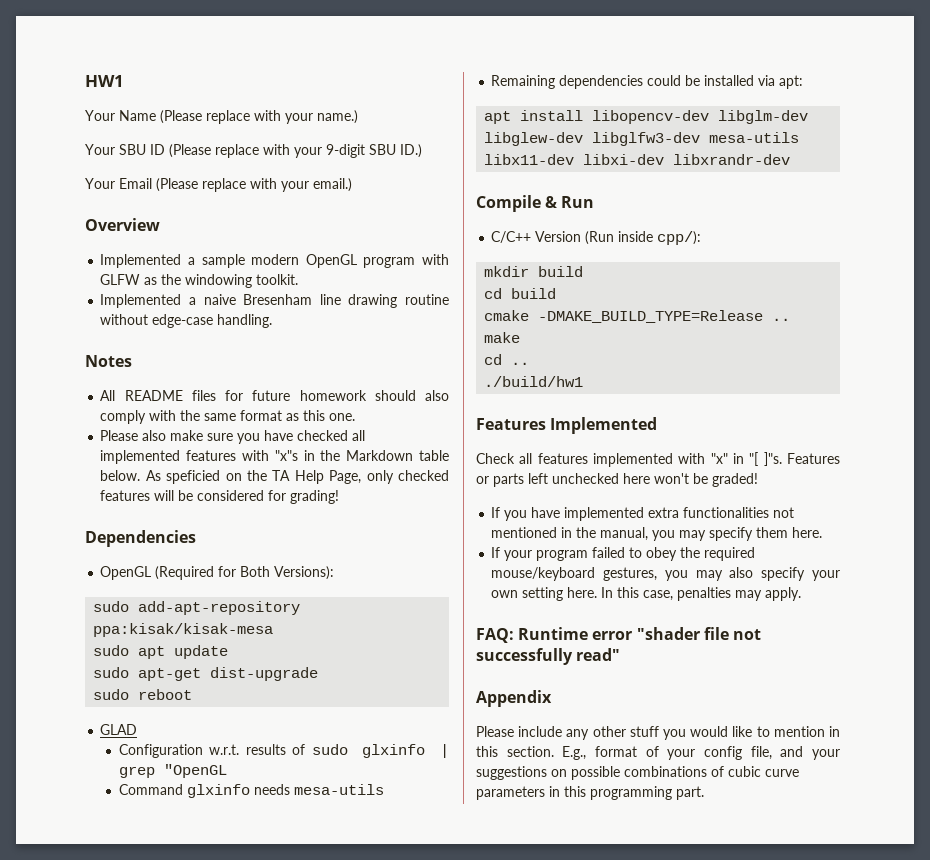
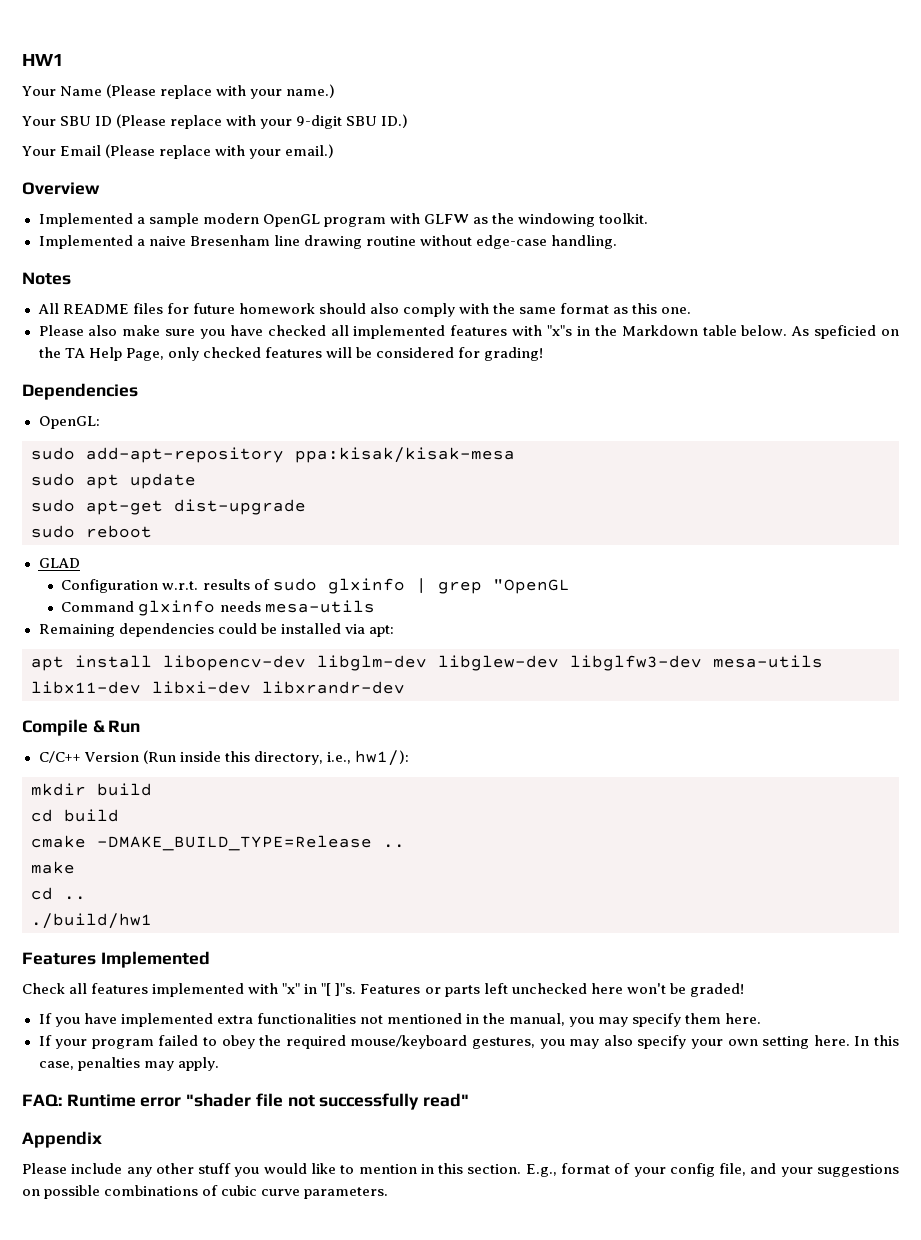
- OpenGL (Required for Both Versions):
+ OpenGL:
- C/C++ Version (Run inside cpp/):
+ C/C++ Version (Run inside this directory, i.e., hw1/):
- E.g., format of your config file, and your suggestions on possible combinations of cubic curve parameters in this programming part.
+ E.g., format of your config file, and your suggestions on possible combinations of cubic curve parameters.

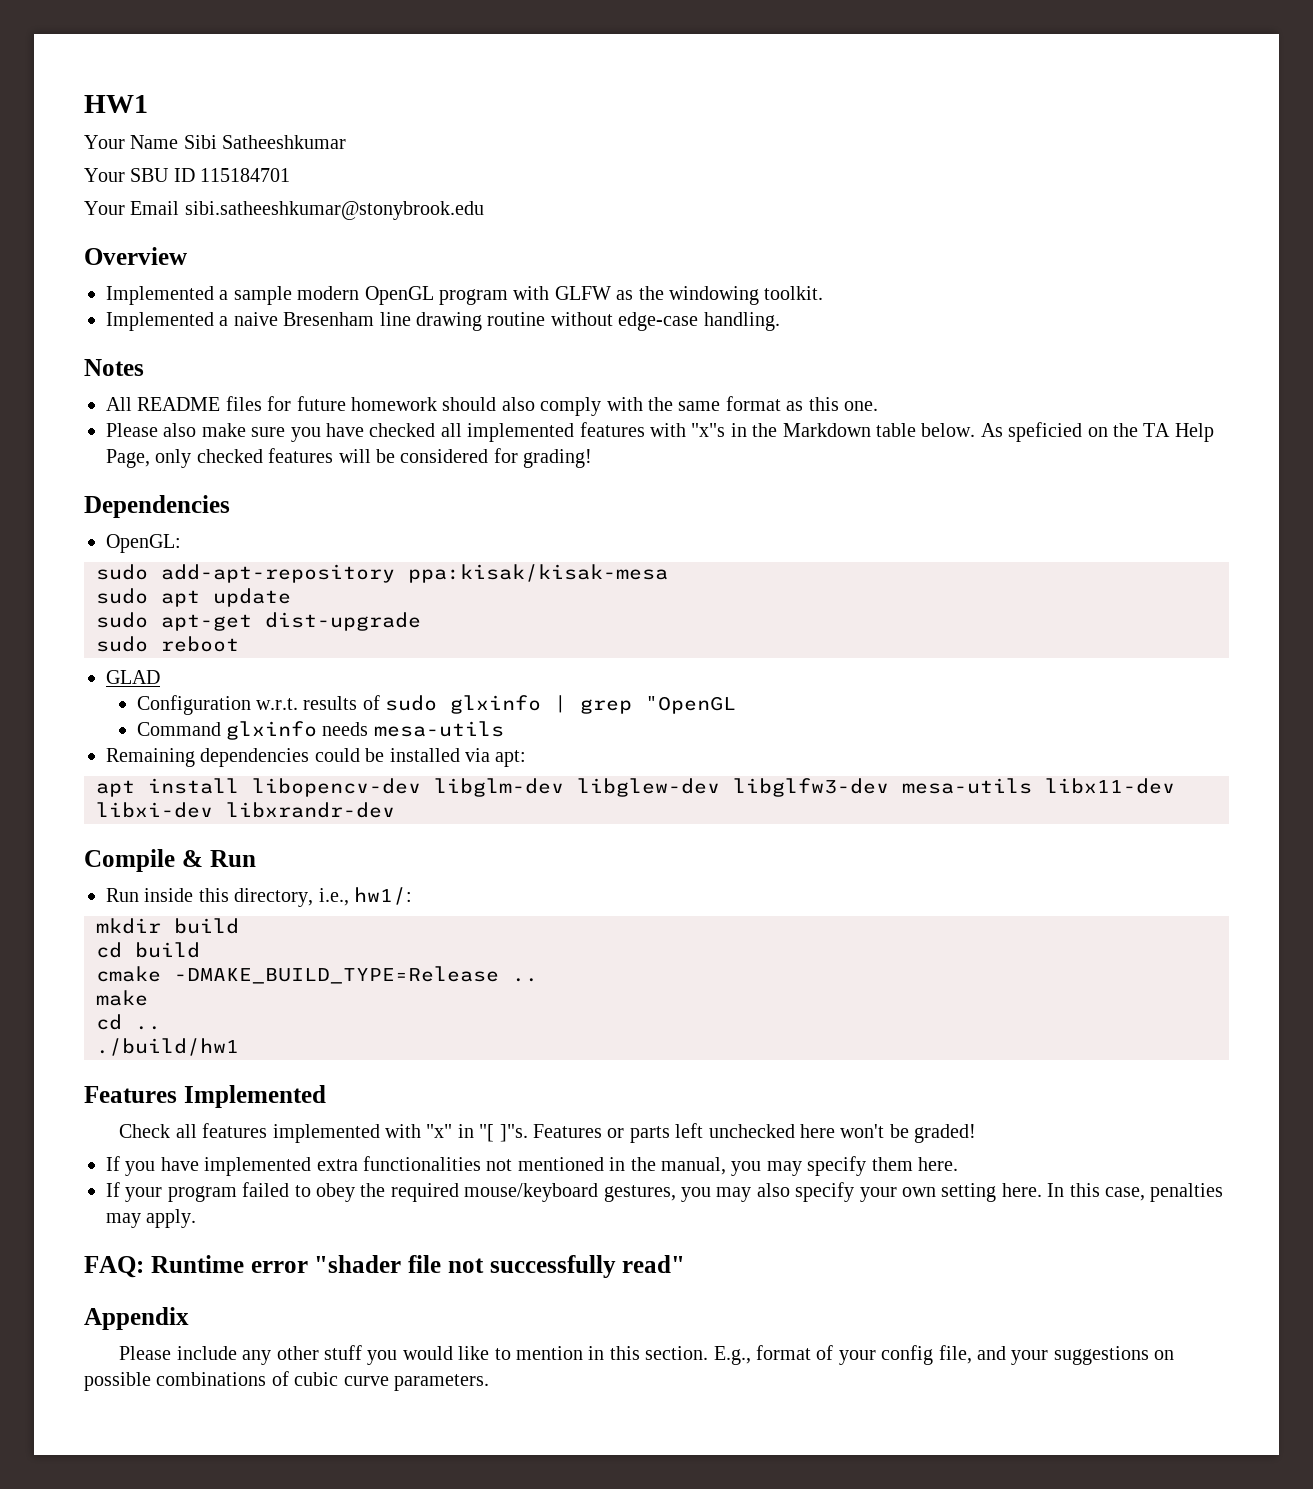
- Your Name (Please replace with your name.)
- Your SBU ID (Please replace with your 9-digit SBU ID.)
- Your Email (Please replace with your email.)
+ Your Name Sibi Satheeshkumar
+ Your SBU ID 115184701
+ Your Email sibi.satheeshkumar@stonybrook.edu
- C/C++ Version (Run inside this directory, i.e., hw1/):
+ Run inside this directory, i.e., hw1/:

